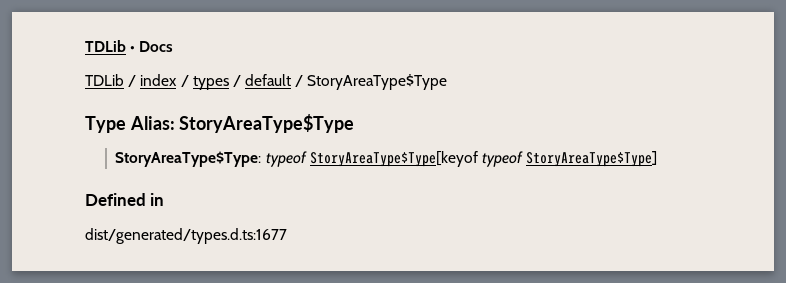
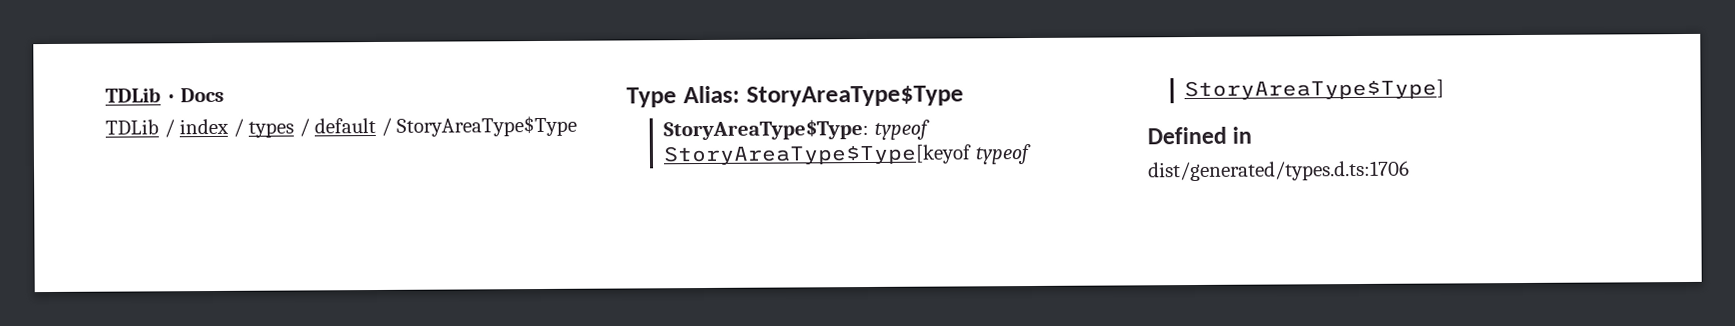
- dist/generated/types.d.ts:1677
+ dist/generated/types.d.ts:1706

